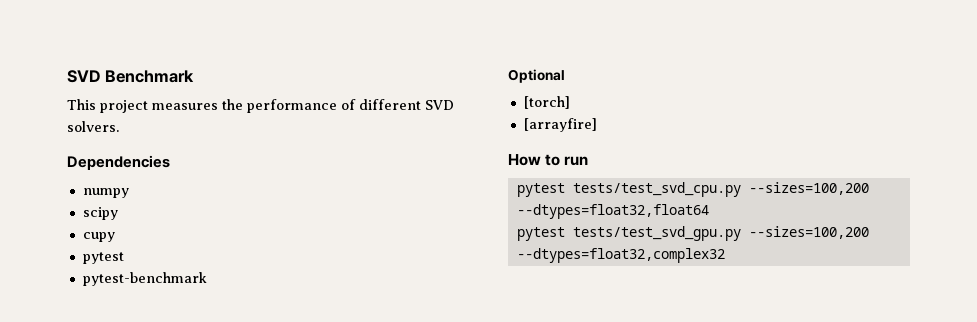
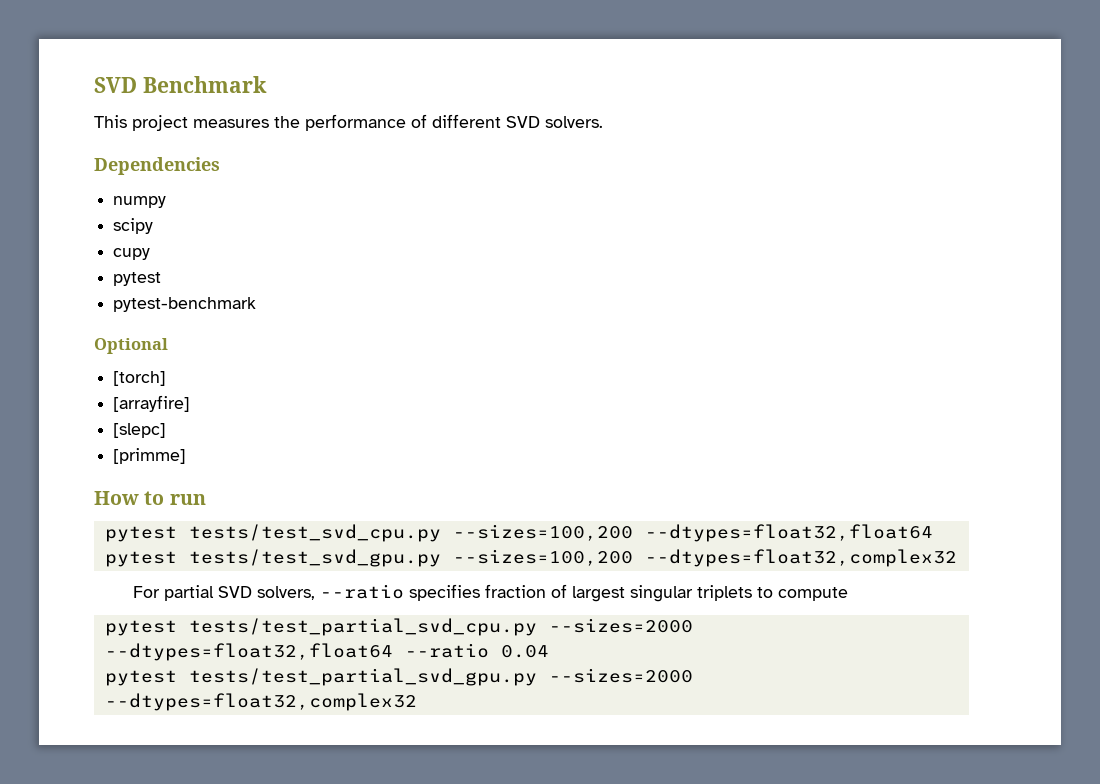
+ [slepc]
+ [primme]
+ For partial SVD solvers, --ratio specifies fraction of largest singular triplets to compute
+ pytest tests/test_partial_svd_cpu.py --sizes=2000 --dtypes=float32,float64 --ratio 0.04
+ pytest tests/test_partial_svd_gpu.py --sizes=2000 --dtypes=float32,complex32

